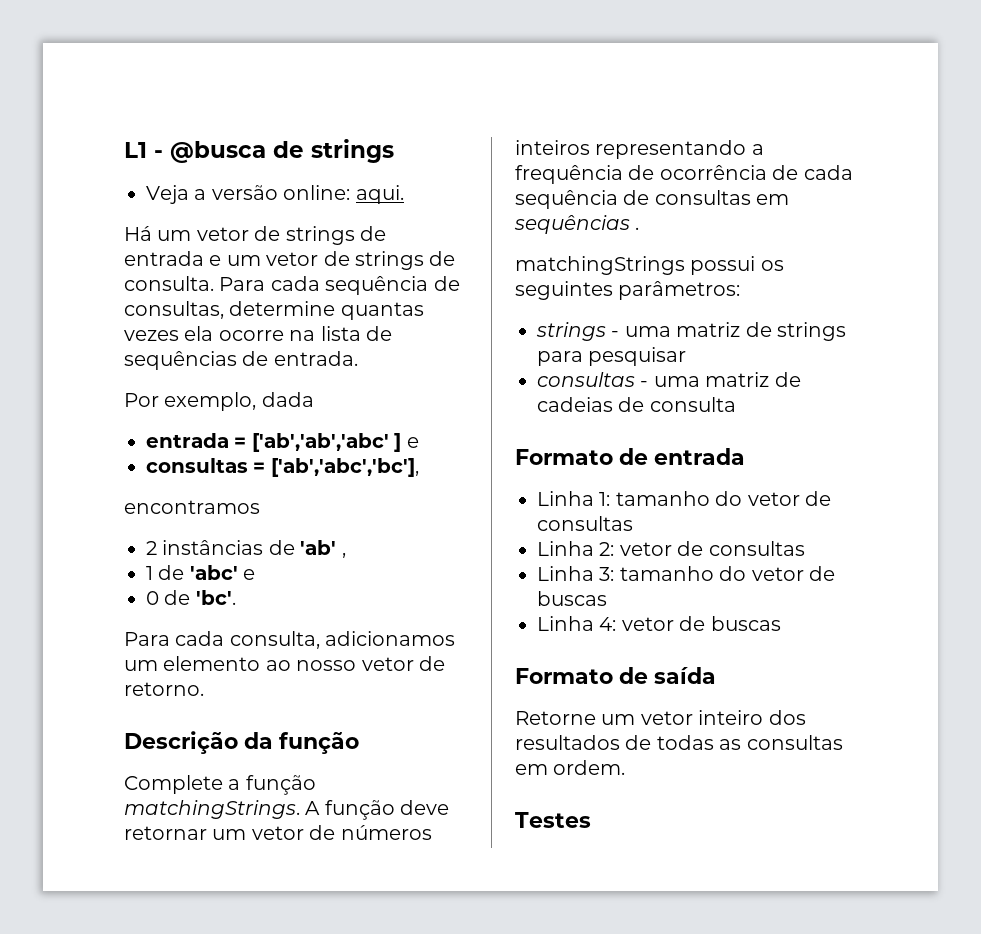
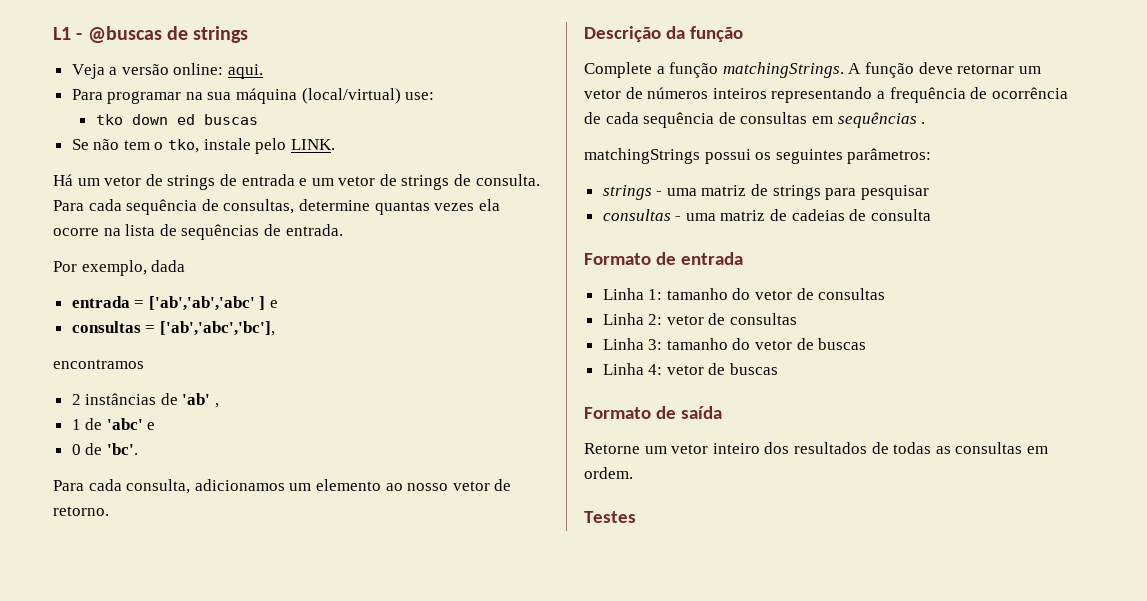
- L1 - @busca de strings
+ L1 - @buscas de strings
+ Para programar na sua máquina (local/virtual) use:
+ tko down ed buscas
+ Se não tem o tko, instale pelo LINK.

